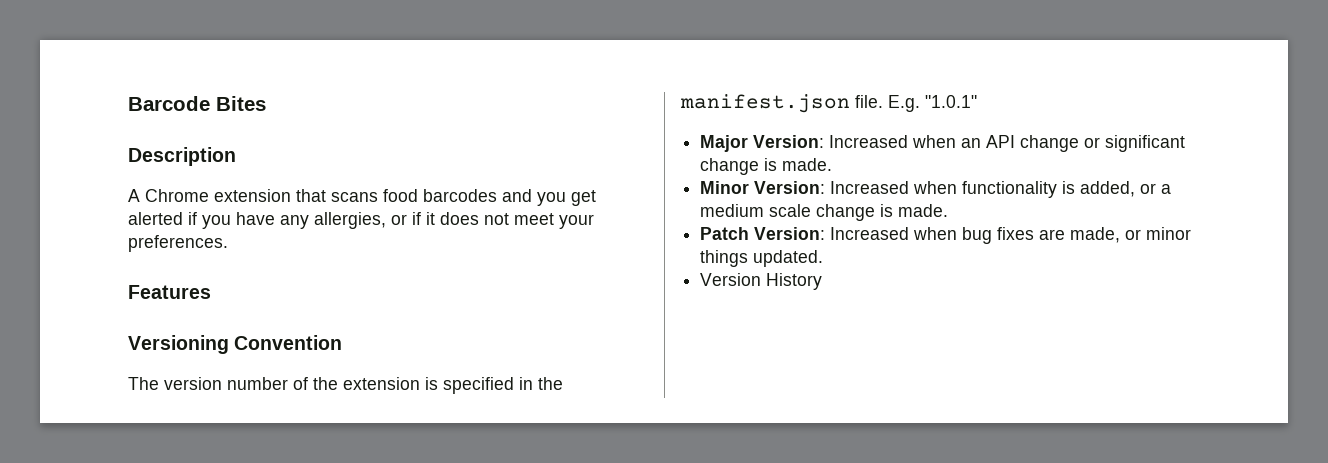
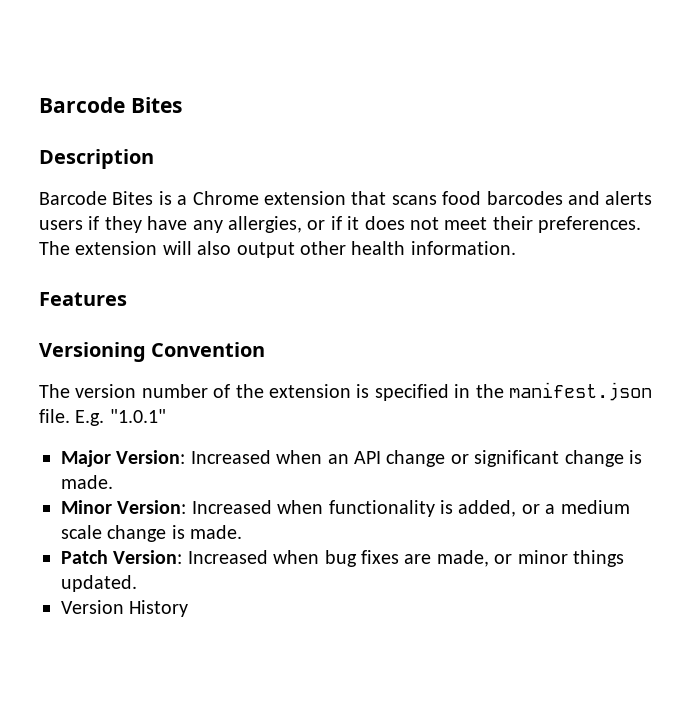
- A Chrome extension that scans food barcodes and you get alerted if you have any allergies, or if it does not meet your preferences.
+ Barcode Bites is a Chrome extension that scans food barcodes and alerts users if they have any allergies, or if it does not meet their preferences. The extension will also output other health information.

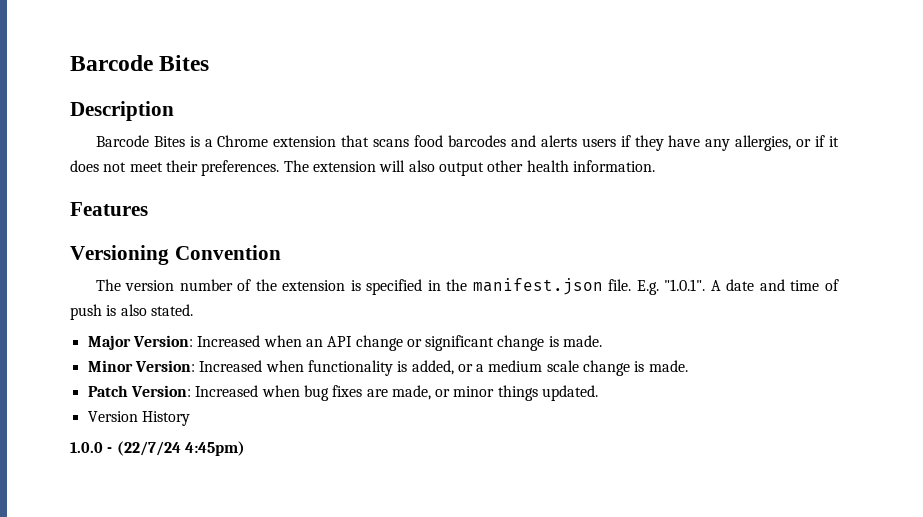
- E.g. "1.0.1"
+ E.g. "1.0.1". A date and time of push is also stated.
+ 1.0.0 - (22/7/24 4:45pm)

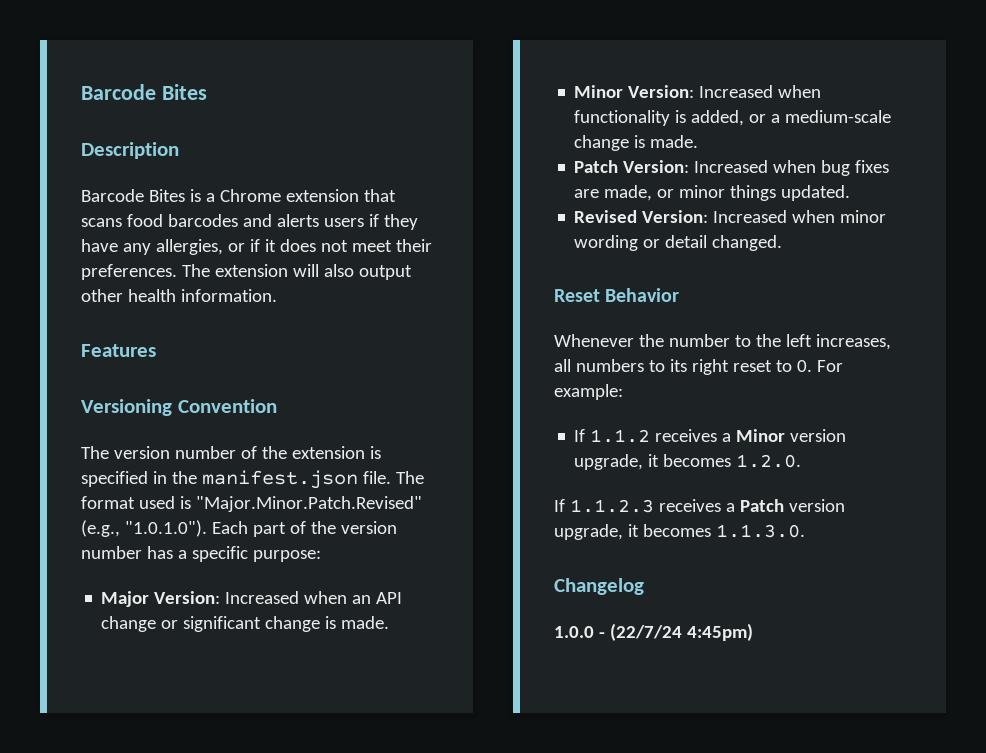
- E.g. "1.0.1". A date and time of push is also stated.
+ The format used is "Major.Minor.Patch.Revised" (e.g., "1.0.1.0"). Each part of the version number has a specific purpose:
- Minor Version: Increased when functionality is added, or a medium scale change is made.
+ Minor Version: Increased when functionality is added, or a medium-scale change is made.
- Version History
+ Revised Version: Increased when minor wording or detail changed.
+ Reset Behavior
+ Whenever the number to the left increases, all numbers to its right reset to 0. For example:
+ If 1.1.2 receives a Minor version upgrade, it becomes 1.2.0.
+ If 1.1.2.3 receives a Patch version upgrade, it becomes 1.1.3.0.
+ Changelog

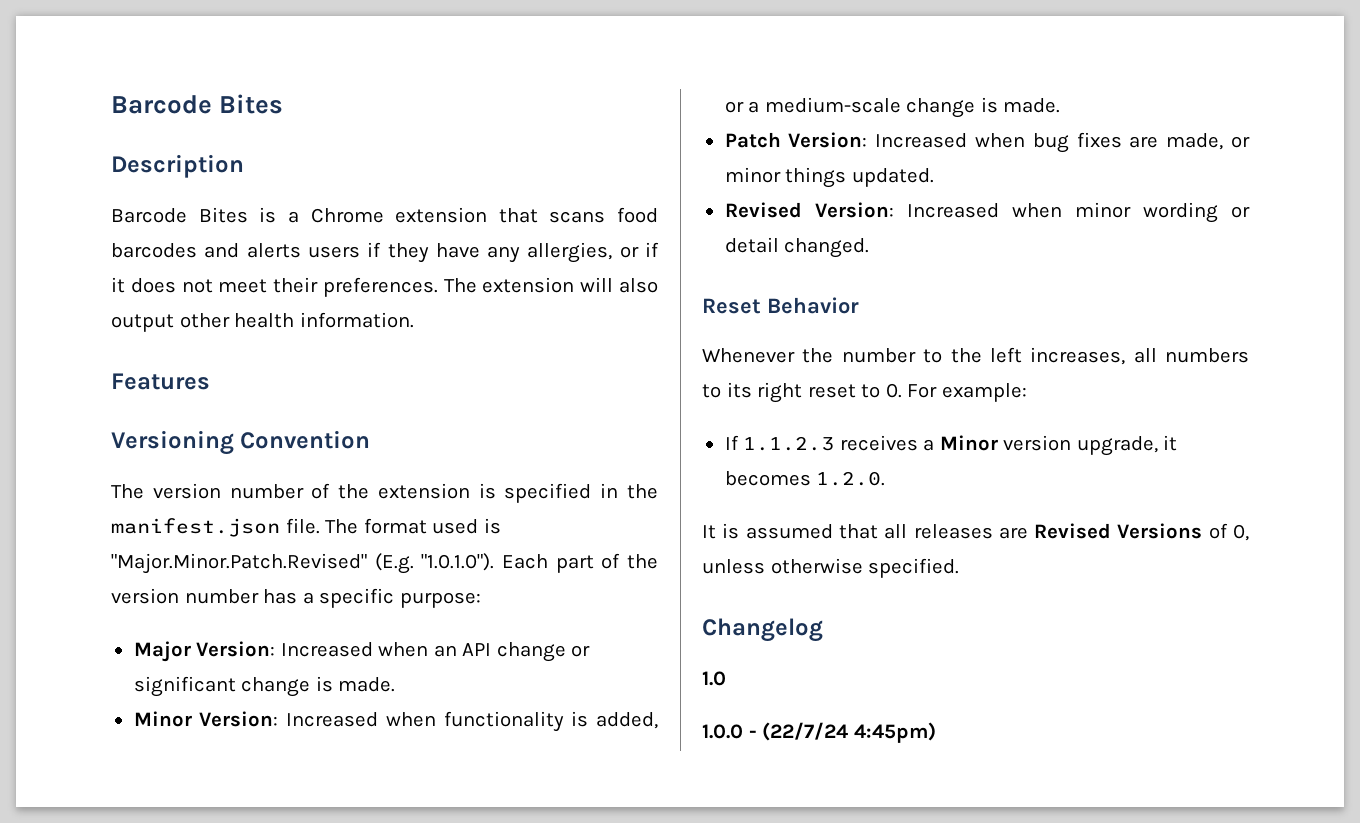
- The format used is "Major.Minor.Patch.Revised" (e.g., "1.0.1.0"). Each part of the version number has a specific purpose:
+ The format used is "Major.Minor.Patch.Revised" (E.g. "1.0.1.0"). Each part of the version number has a specific purpose:
- If 1.1.2 receives a Minor version upgrade, it becomes 1.2.0.
+ If 1.1.2.3 receives a Minor version upgrade, it becomes 1.2.0.
- If 1.1.2.3 receives a Patch version upgrade, it becomes 1.1.3.0.
+ It is assumed that all releases are Revised Versions of 0, unless otherwise specified.
+ 1.0

